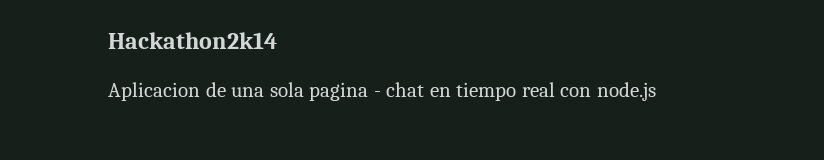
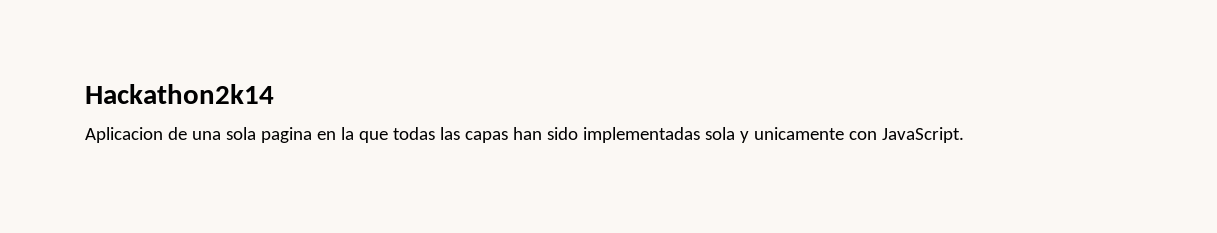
- Aplicacion de una sola pagina - chat en tiempo real con node.js
+ Aplicacion de una sola pagina en la que todas las capas han sido implementadas sola y unicamente con JavaScript.

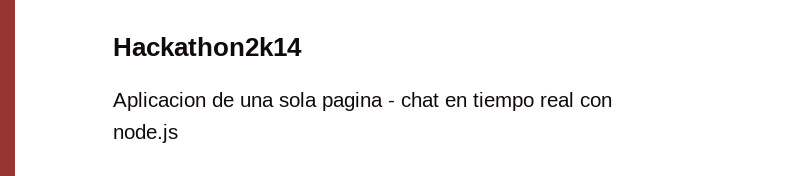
- Aplicacion de una sola pagina en la que todas las capas han sido implementadas sola y unicamente con JavaScript.
+ Aplicacion de una sola pagina - chat en tiempo real con node.js

